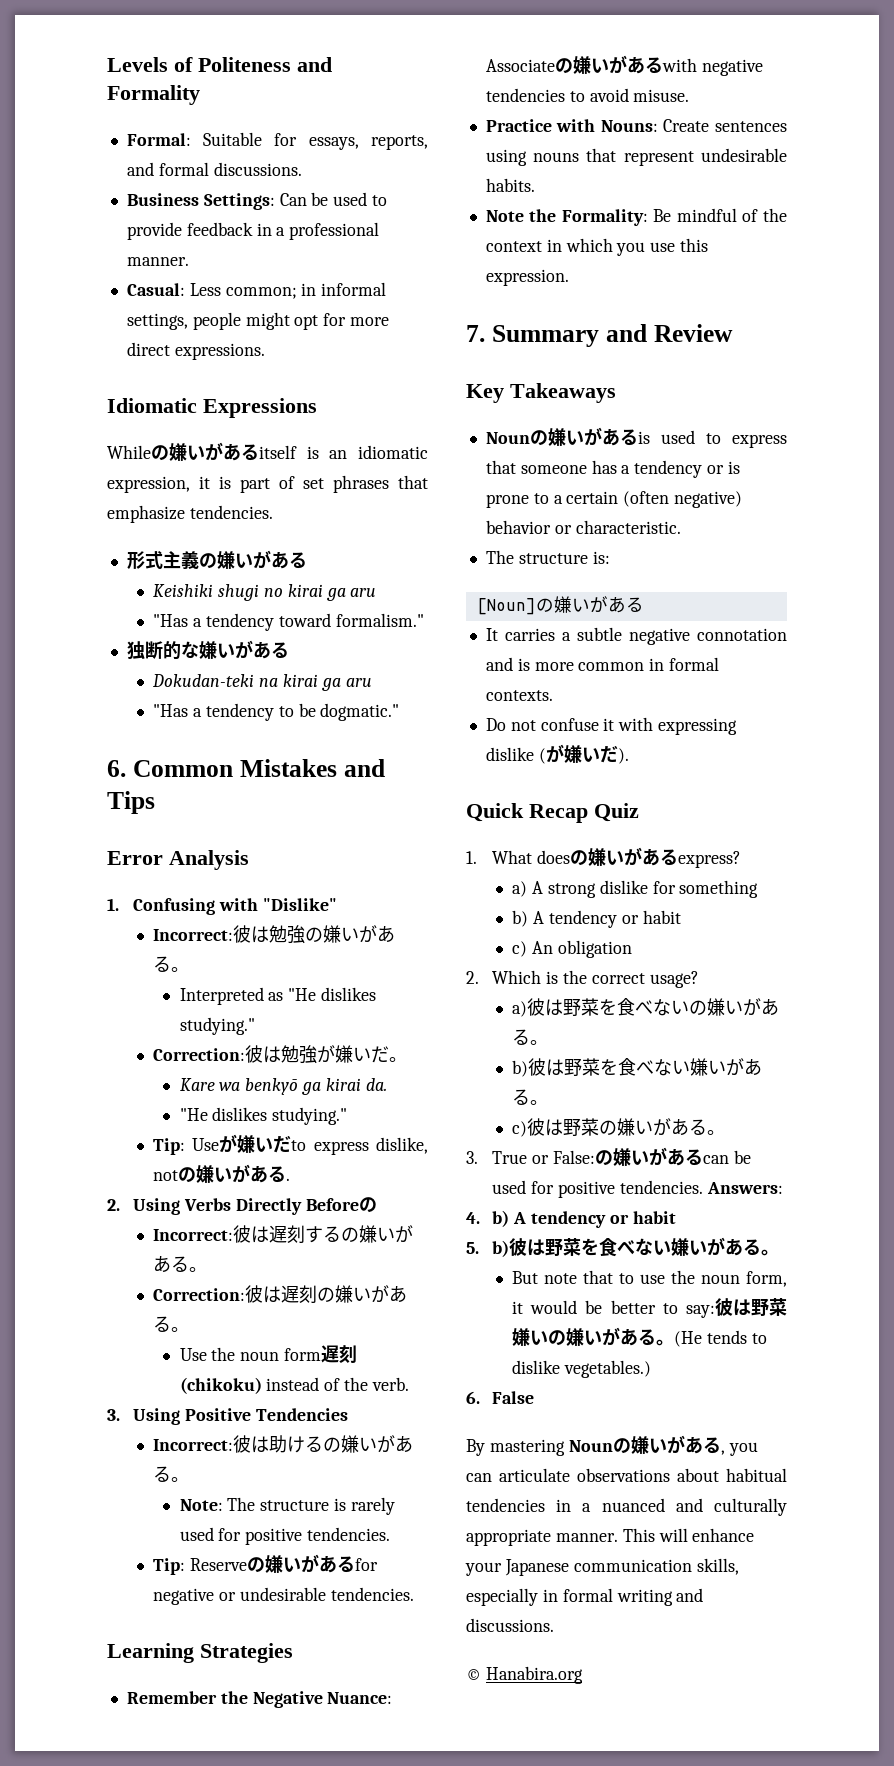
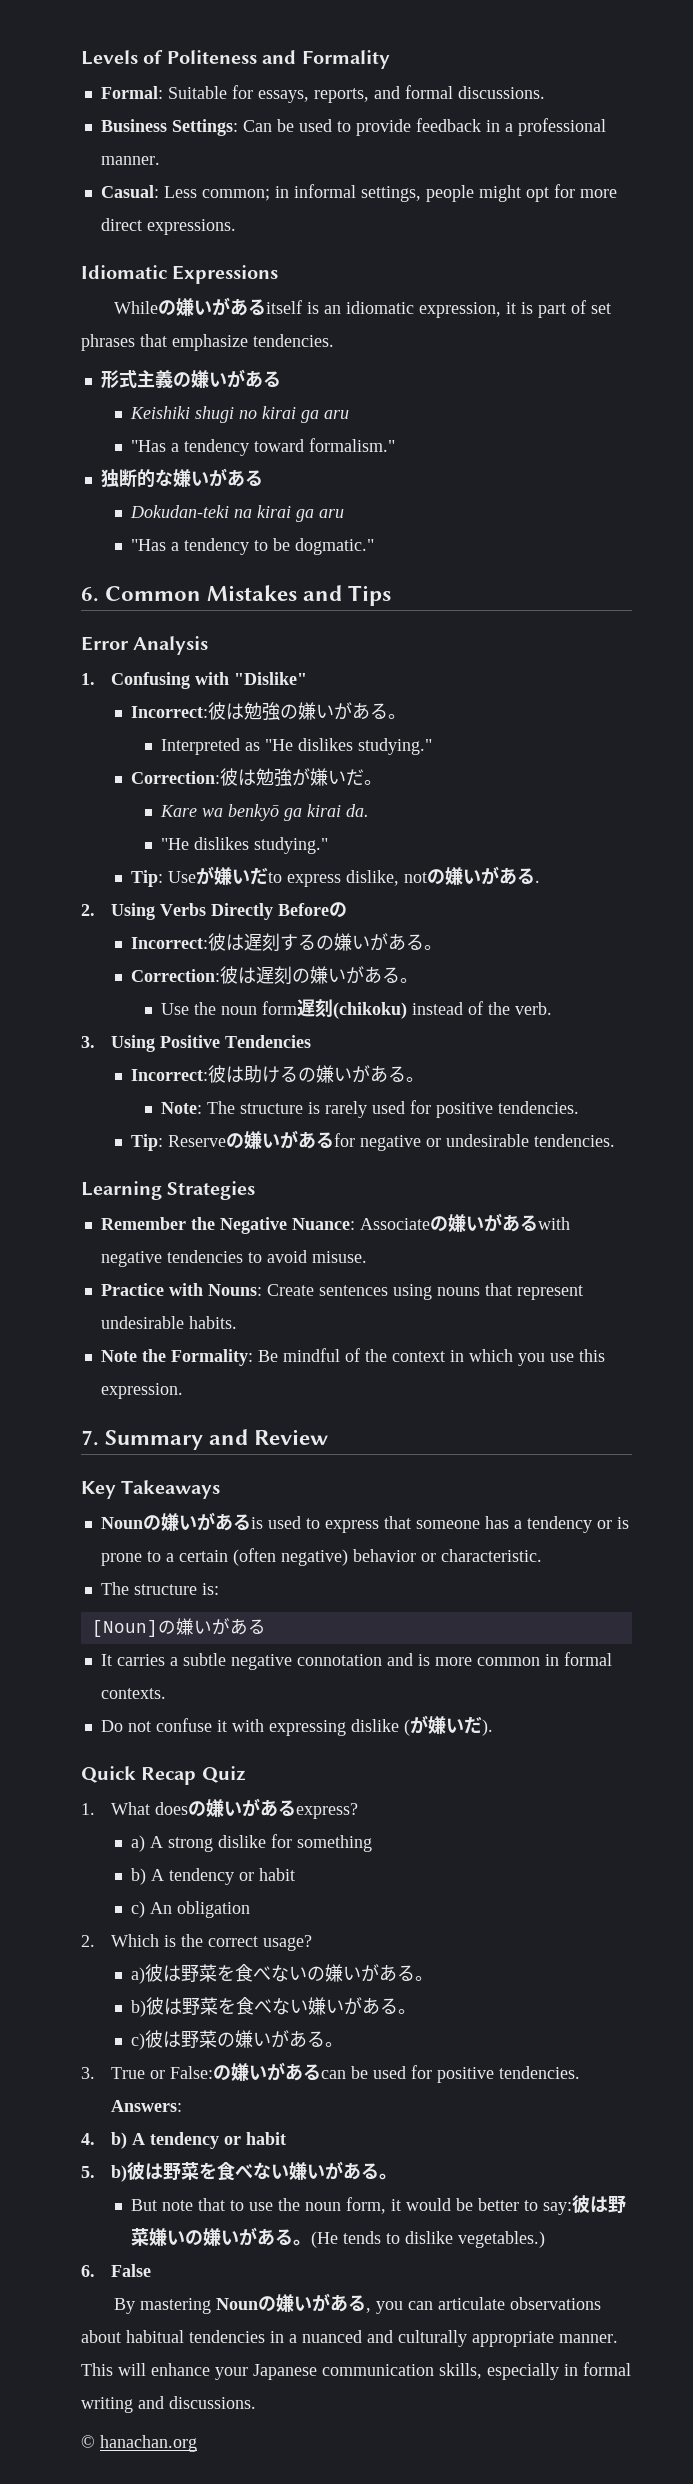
- © Hanabira.org
+ © hanachan.org

